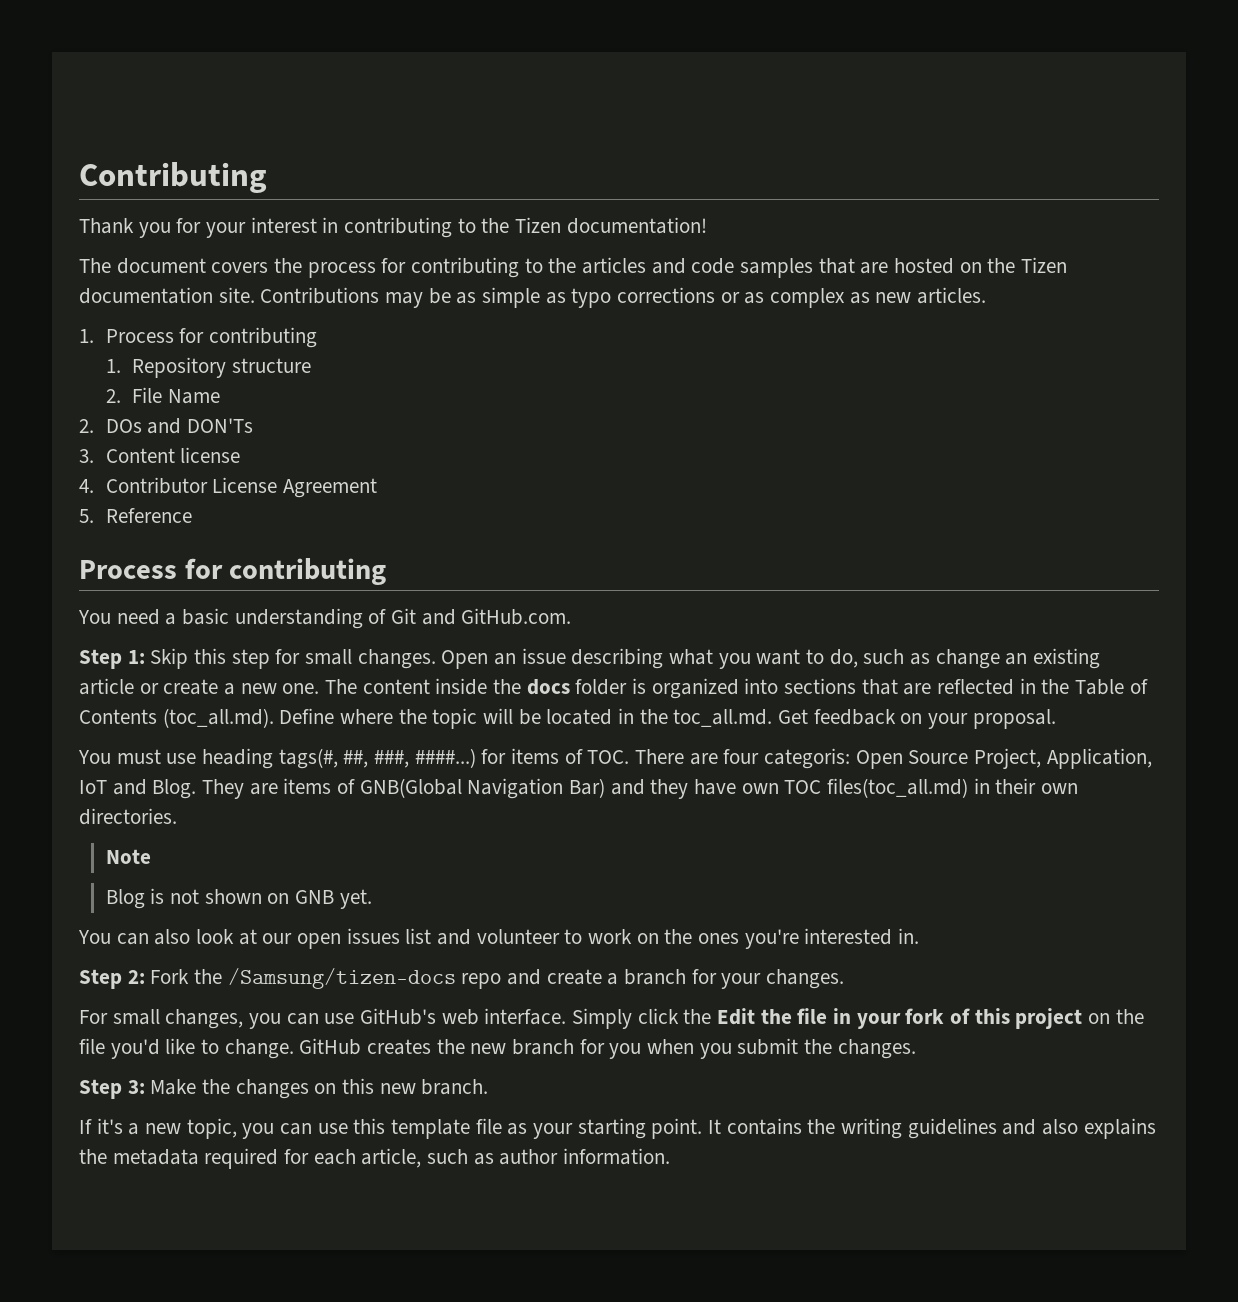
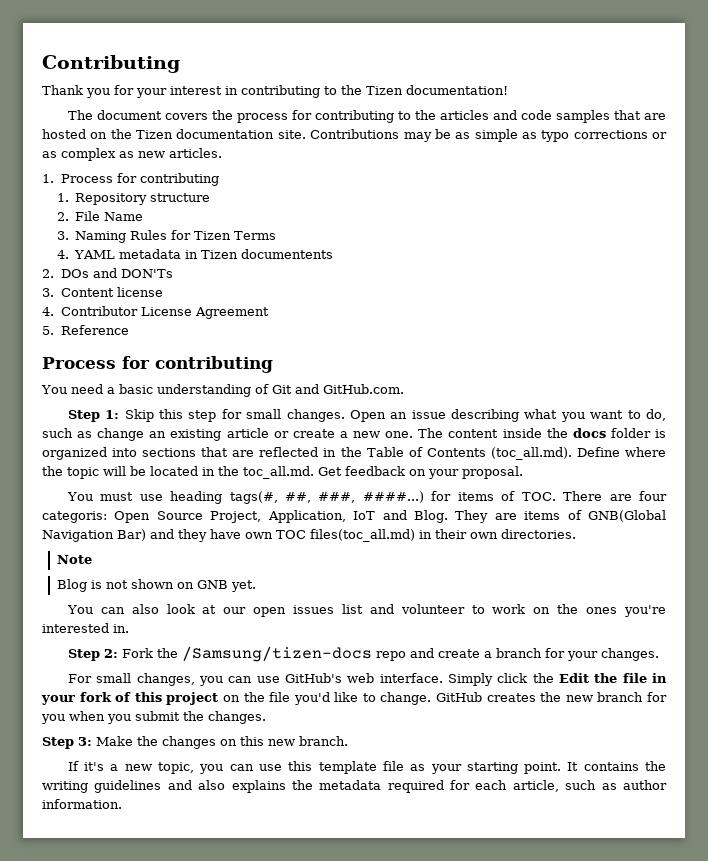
+ 3. Naming Rules for Tizen Terms
+ 4. YAML metadata in Tizen documentents

